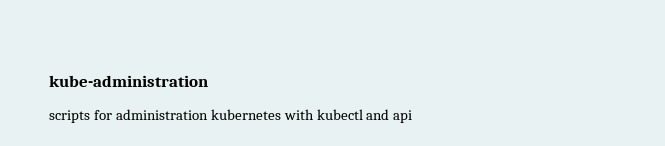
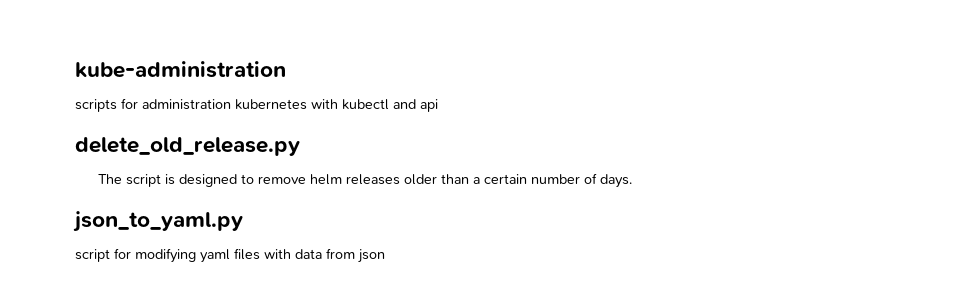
+ delete_old_release.py
+ The script is designed to remove helm releases older than a certain number of days.
+ json_to_yaml.py
+ script for modifying yaml files with data from json

